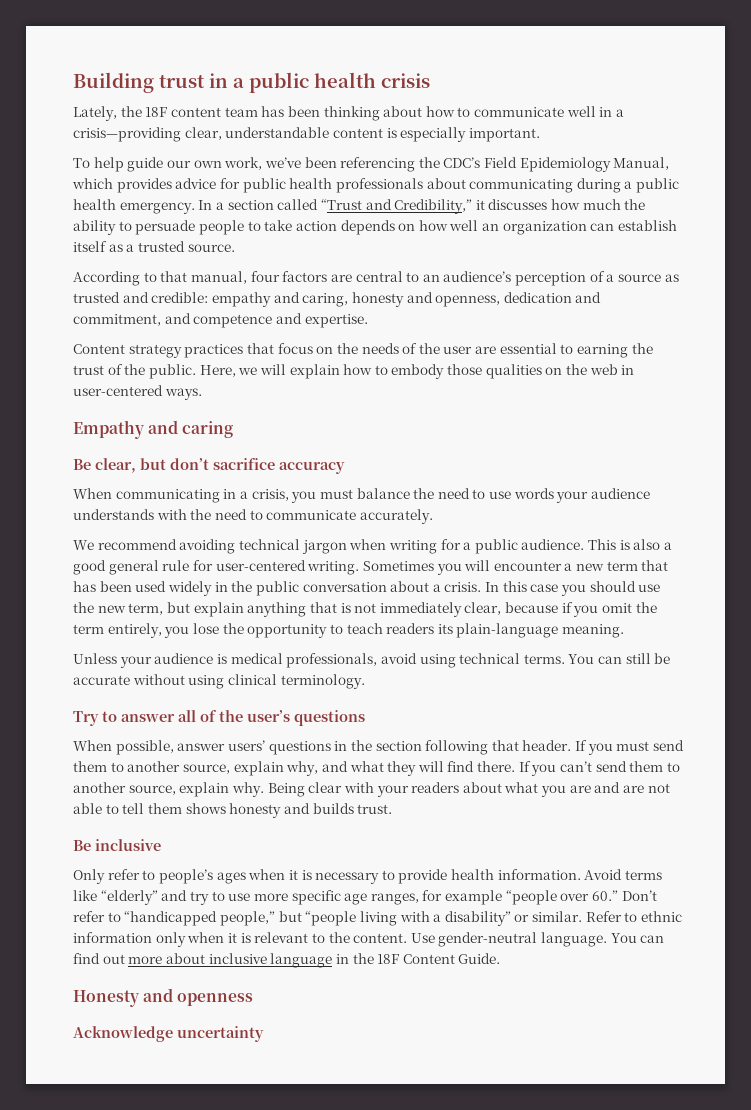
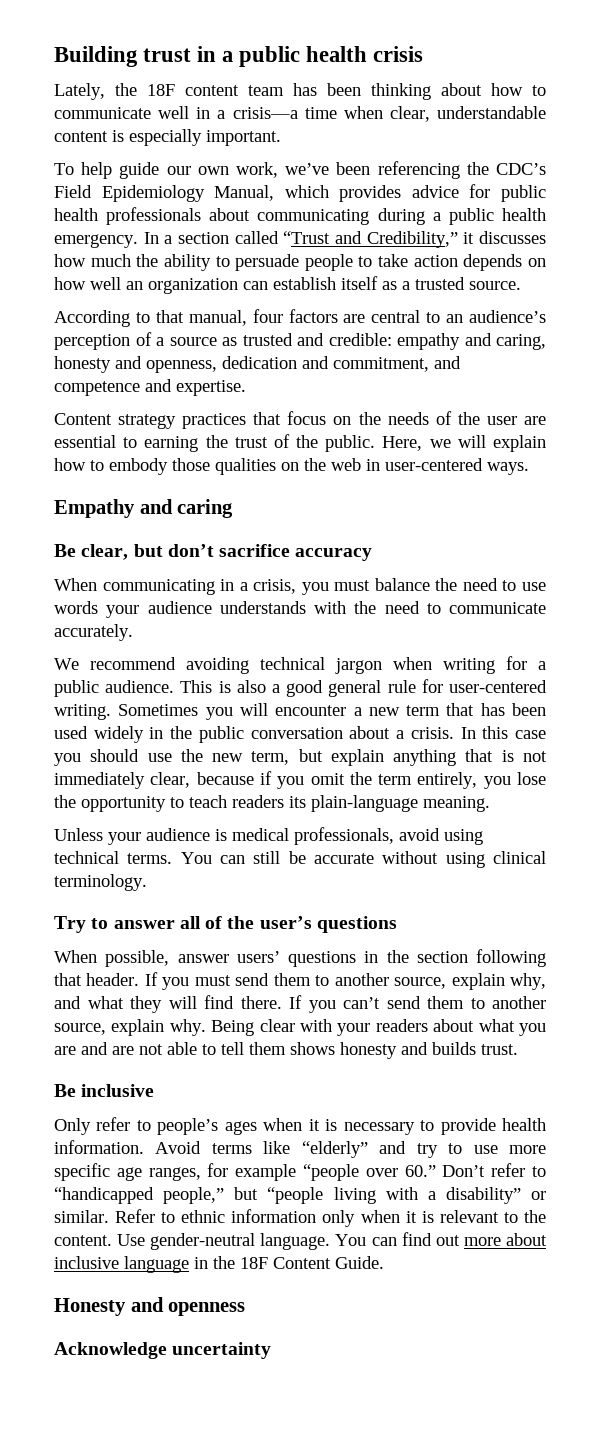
- Lately, the 18F content team has been thinking about how to communicate well in a crisis—providing clear, understandable content is especially important.
+ Lately, the 18F content team has been thinking about how to communicate well in a crisis—a time when clear, understandable content is especially important.

